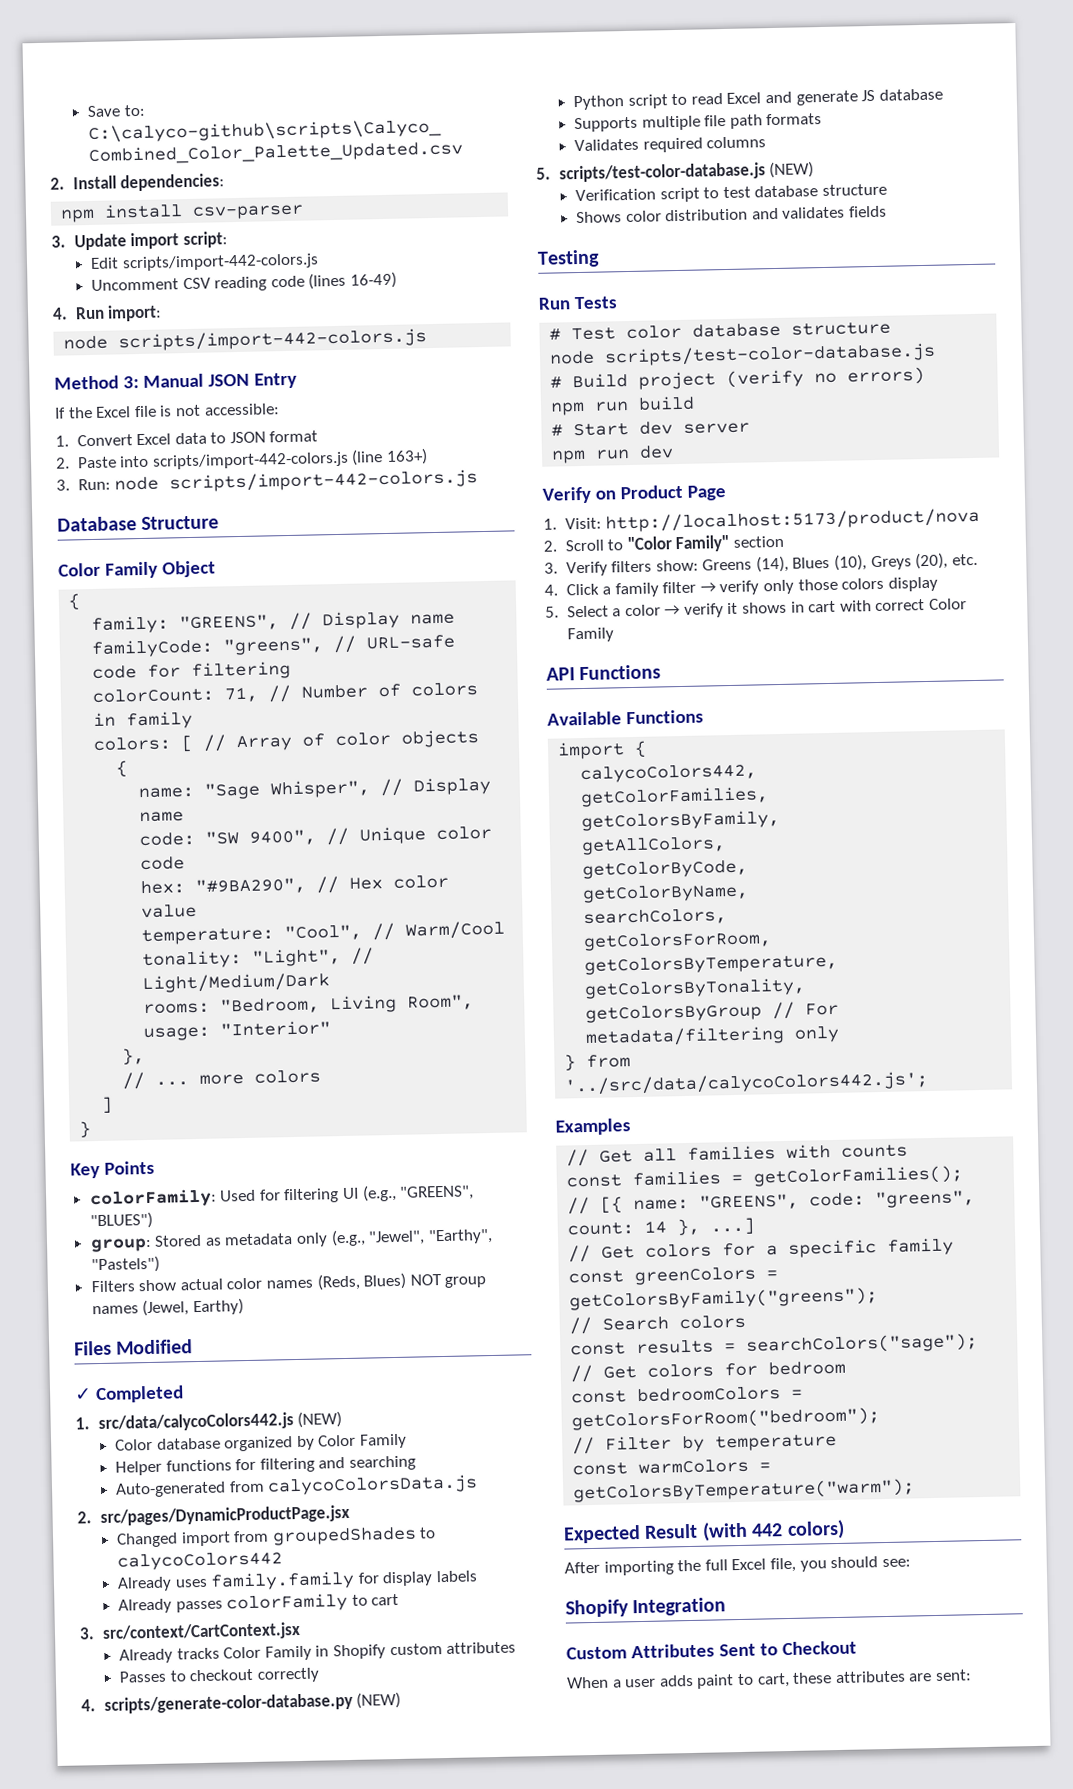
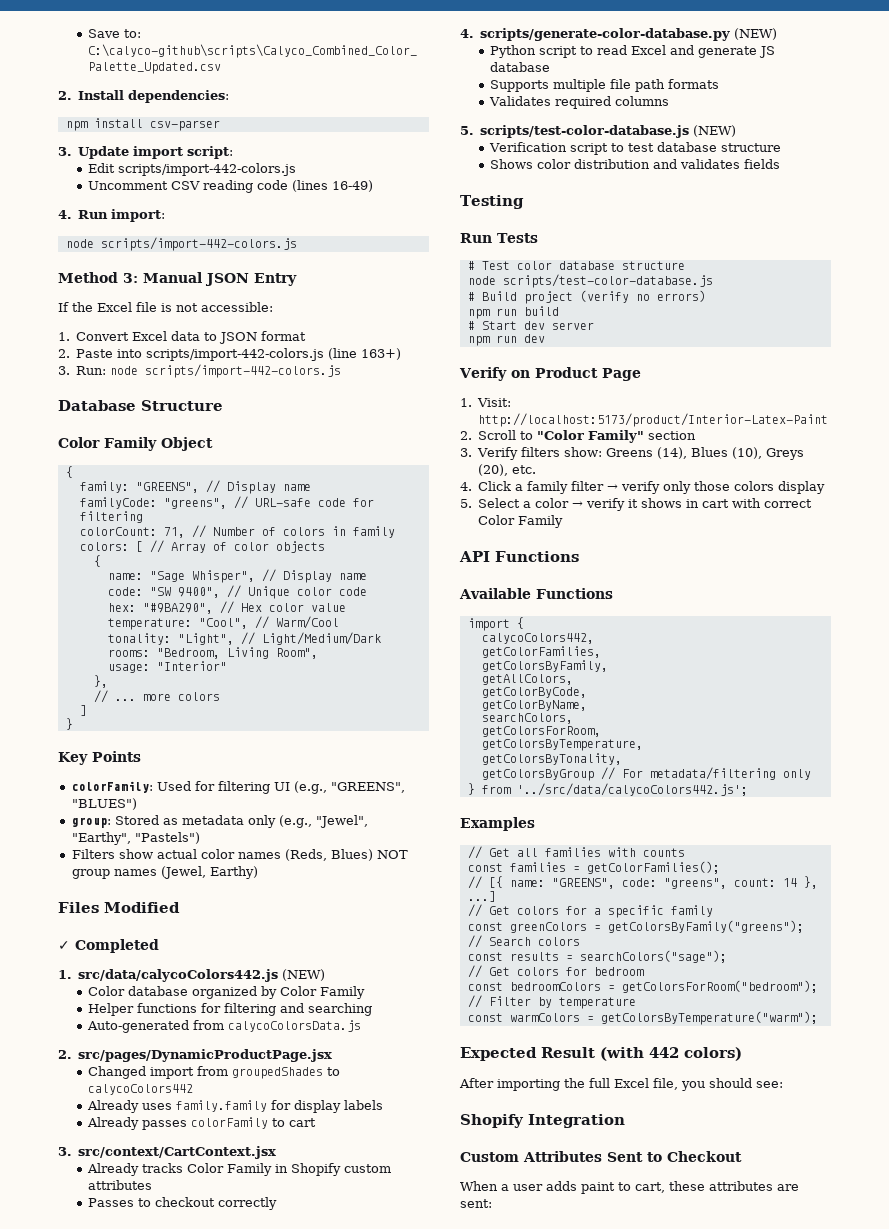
- 1. Visit: http://localhost:5173/product/nova
+ 1. Visit: http://localhost:5173/product/Interior-Latex-Paint

